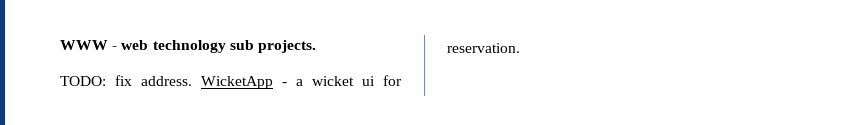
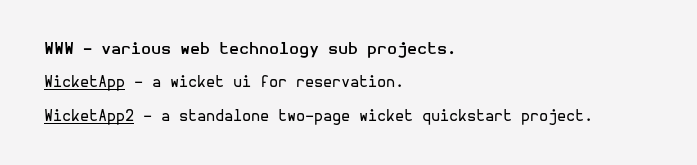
- WWW - web technology sub projects.
+ WWW - various web technology sub projects.
- TODO: fix address.
+ WicketApp2 - a standalone two-page wicket quickstart project.

